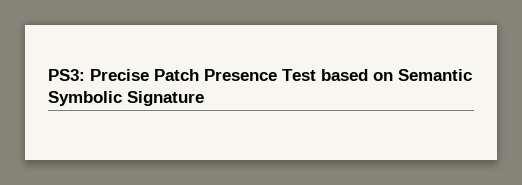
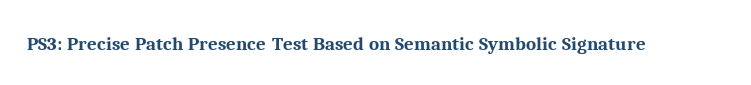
- PS3: Precise Patch Presence Test based on Semantic Symbolic Signature
+ PS3: Precise Patch Presence Test Based on Semantic Symbolic Signature

